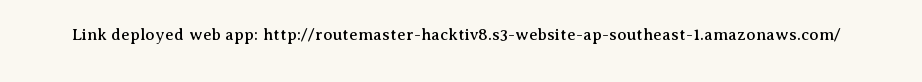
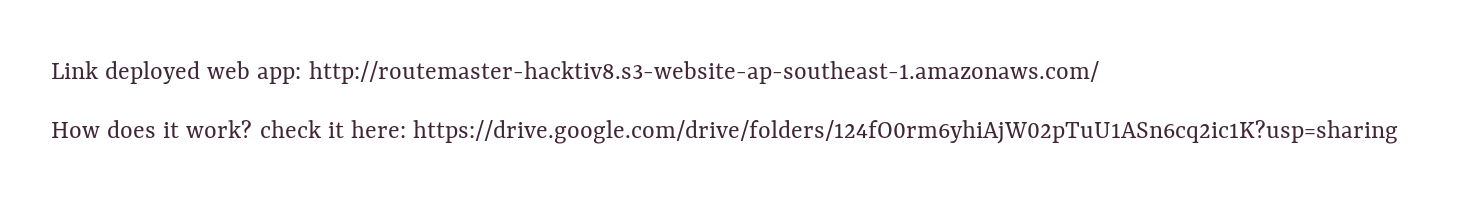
+ How does it work? check it here: https://drive.google.com/drive/folders/124fO0rm6yhiAjW02pTuU1ASn6cq2ic1K?usp=sharing

